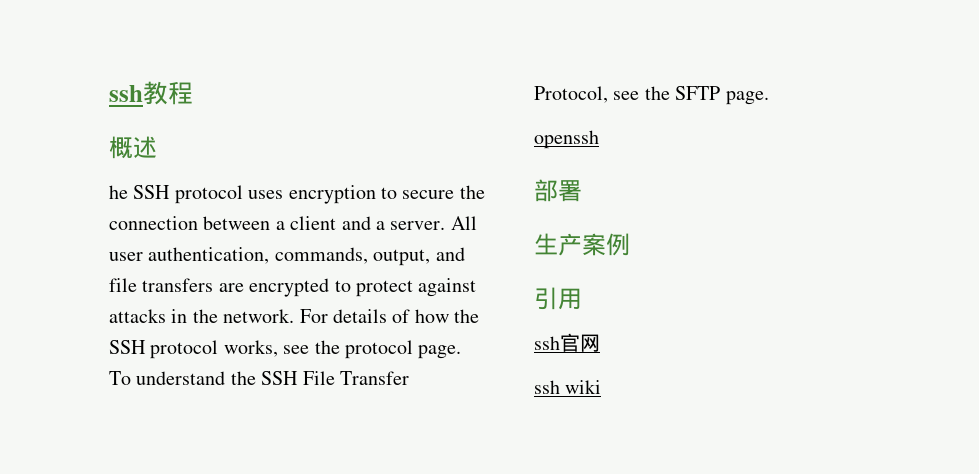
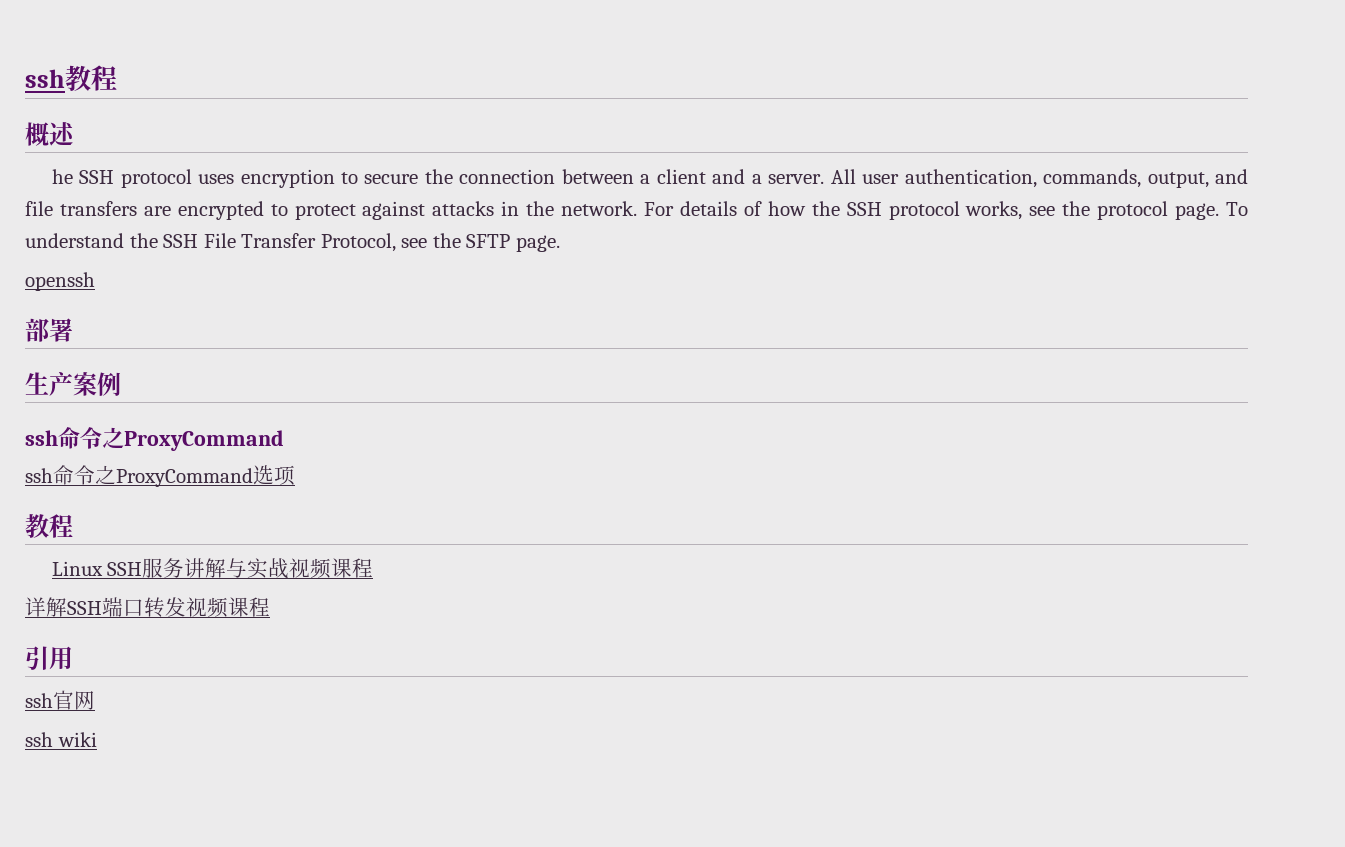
  生产案例
+ ssh命令之ProxyCommand
+ ssh命令之ProxyCommand选项
+ 教程
+ Linux SSH服务讲解与实战视频课程
+ 详解SSH端口转发视频课程

